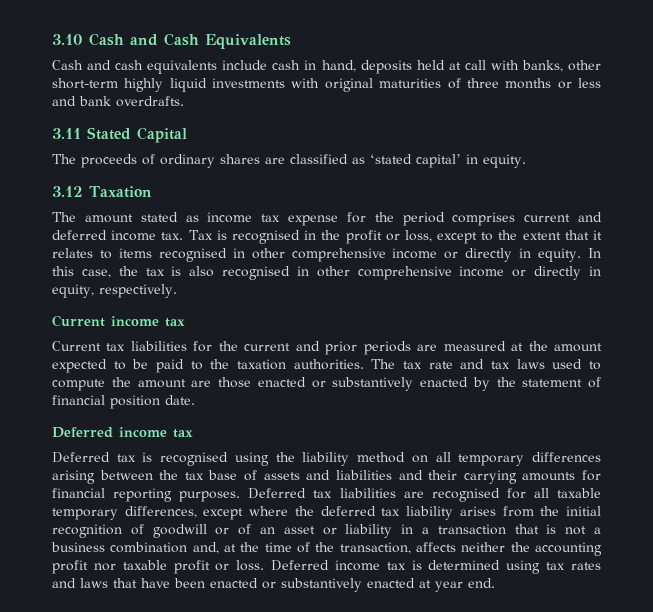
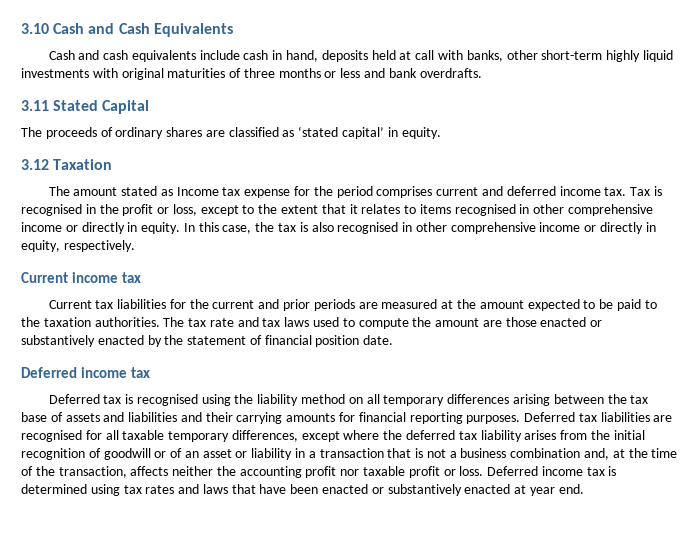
- The amount stated as income tax expense for the period comprises current and deferred income tax.
+ The amount stated as Income tax expense for the period comprises current and deferred income tax.

